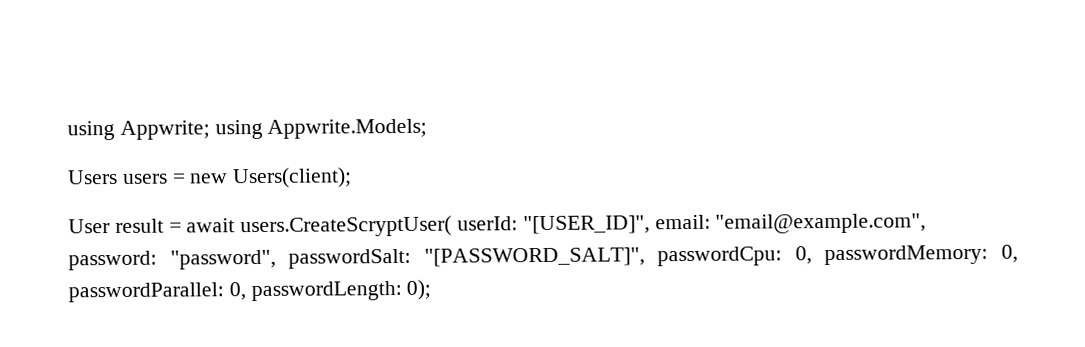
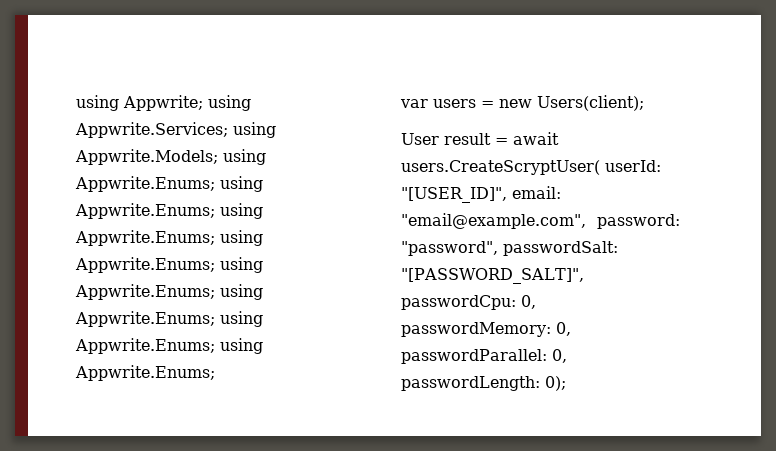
- using Appwrite; using Appwrite.Models;
- Users users = new Users(client);
+ using Appwrite; using Appwrite.Services; using Appwrite.Models; using Appwrite.Enums; using Appwrite.Enums; using Appwrite.Enums; using Appwrite.Enums; using Appwrite.Enums; using Appwrite.Enums; using Appwrite.Enums; using Appwrite.Enums;
+ var users = new Users(client);

